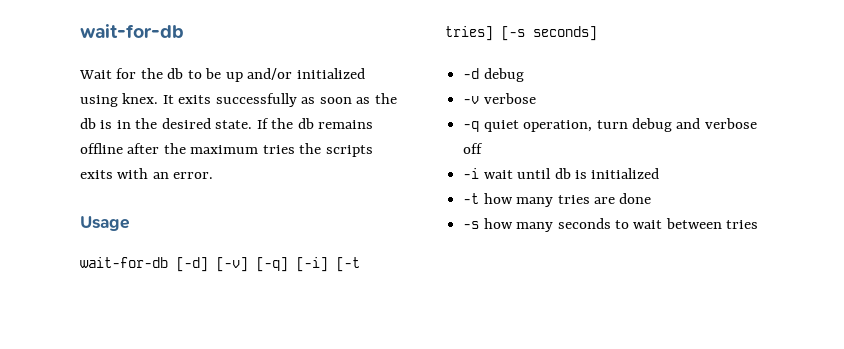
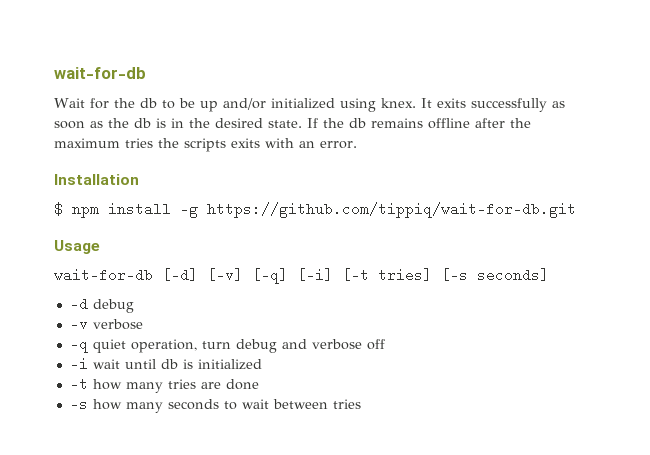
+ Installation
+ $ npm install -g https://github.com/tippiq/wait-for-db.git

